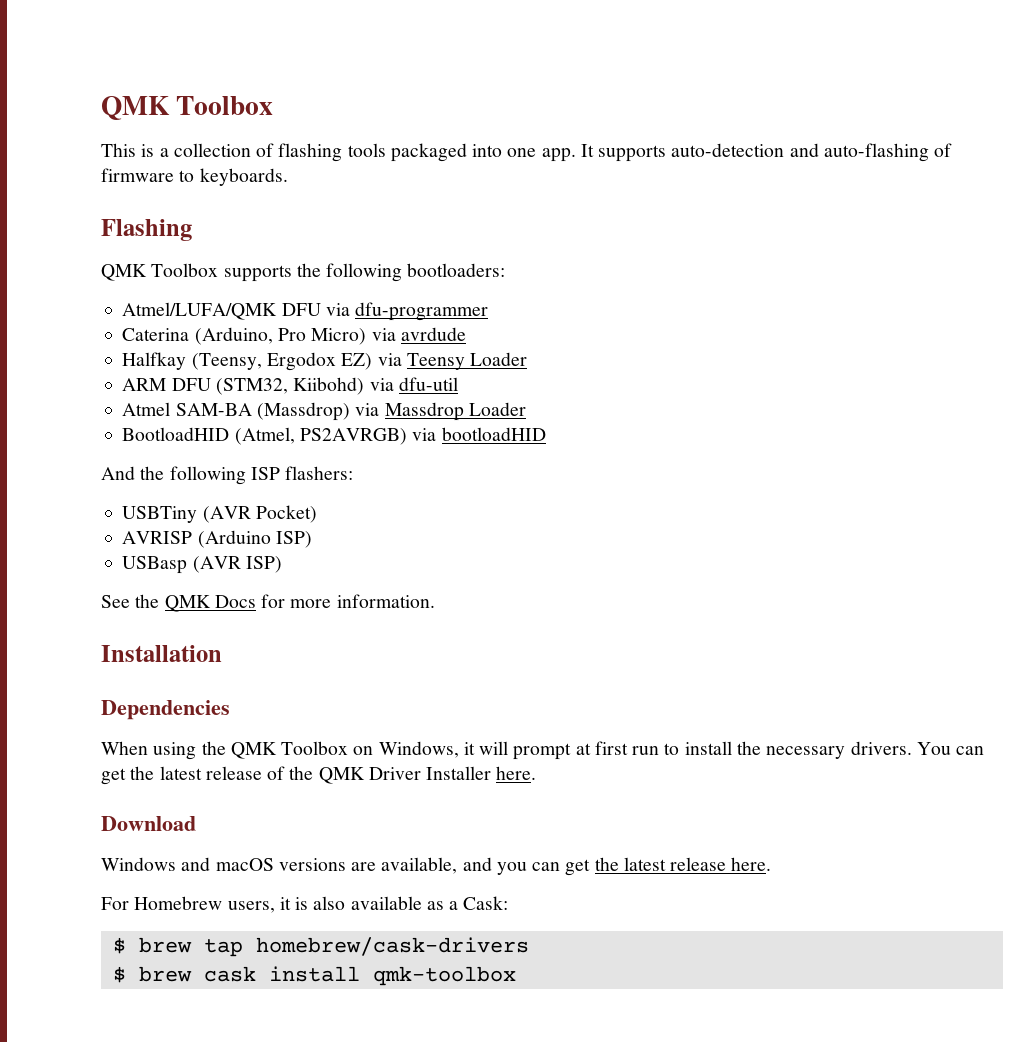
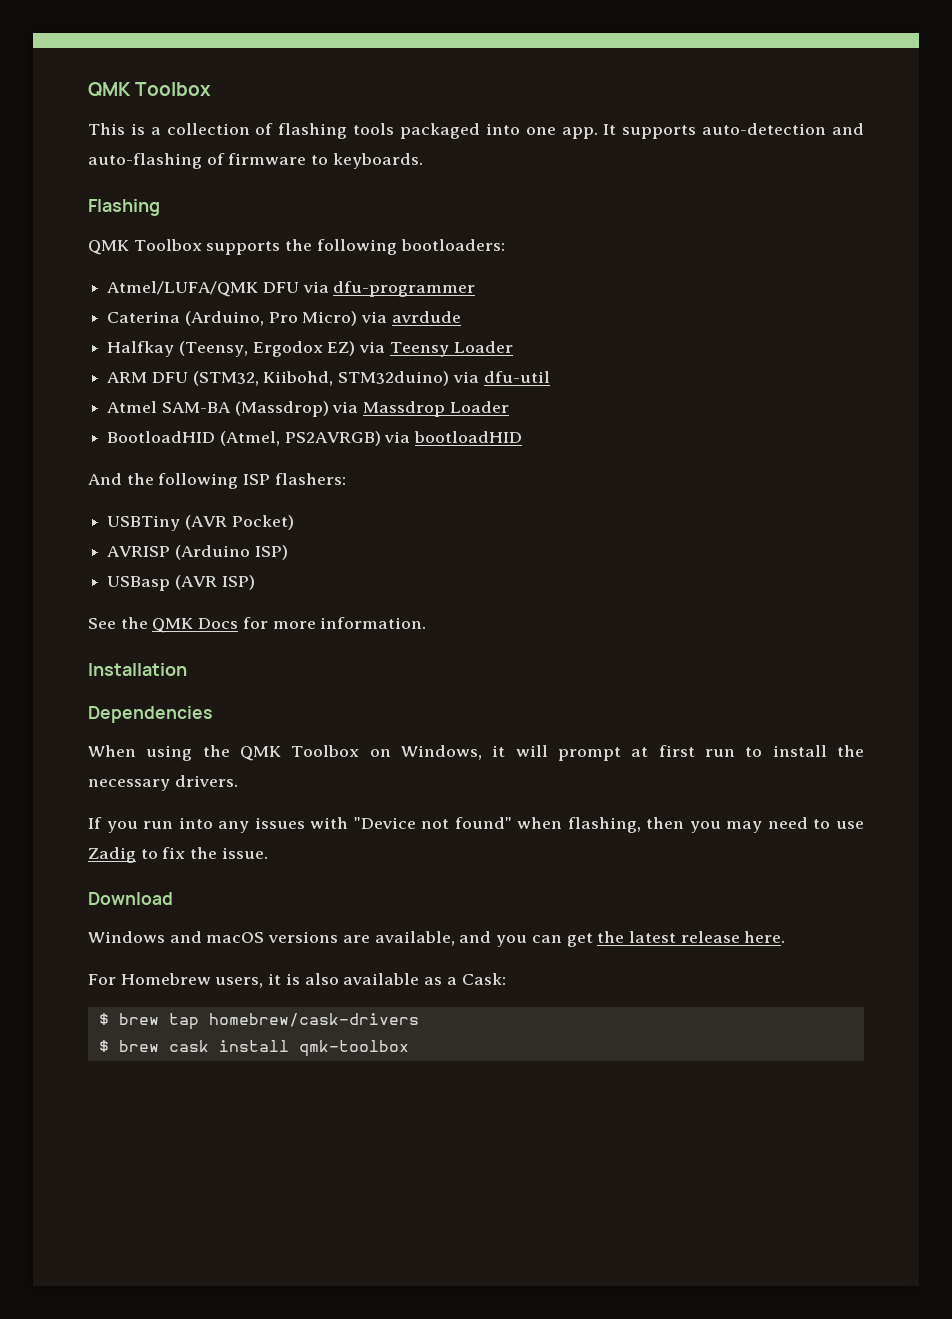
- ARM DFU (STM32, Kiibohd) via dfu-util
+ ARM DFU (STM32, Kiibohd, STM32duino) via dfu-util
- When using the QMK Toolbox on Windows, it will prompt at first run to install the necessary drivers. You can get the latest release of the QMK Driver Installer here.
+ When using the QMK Toolbox on Windows, it will prompt at first run to install the necessary drivers.
+ If you run into any issues with "Device not found" when flashing, then you may need to use Zadig to fix the issue.

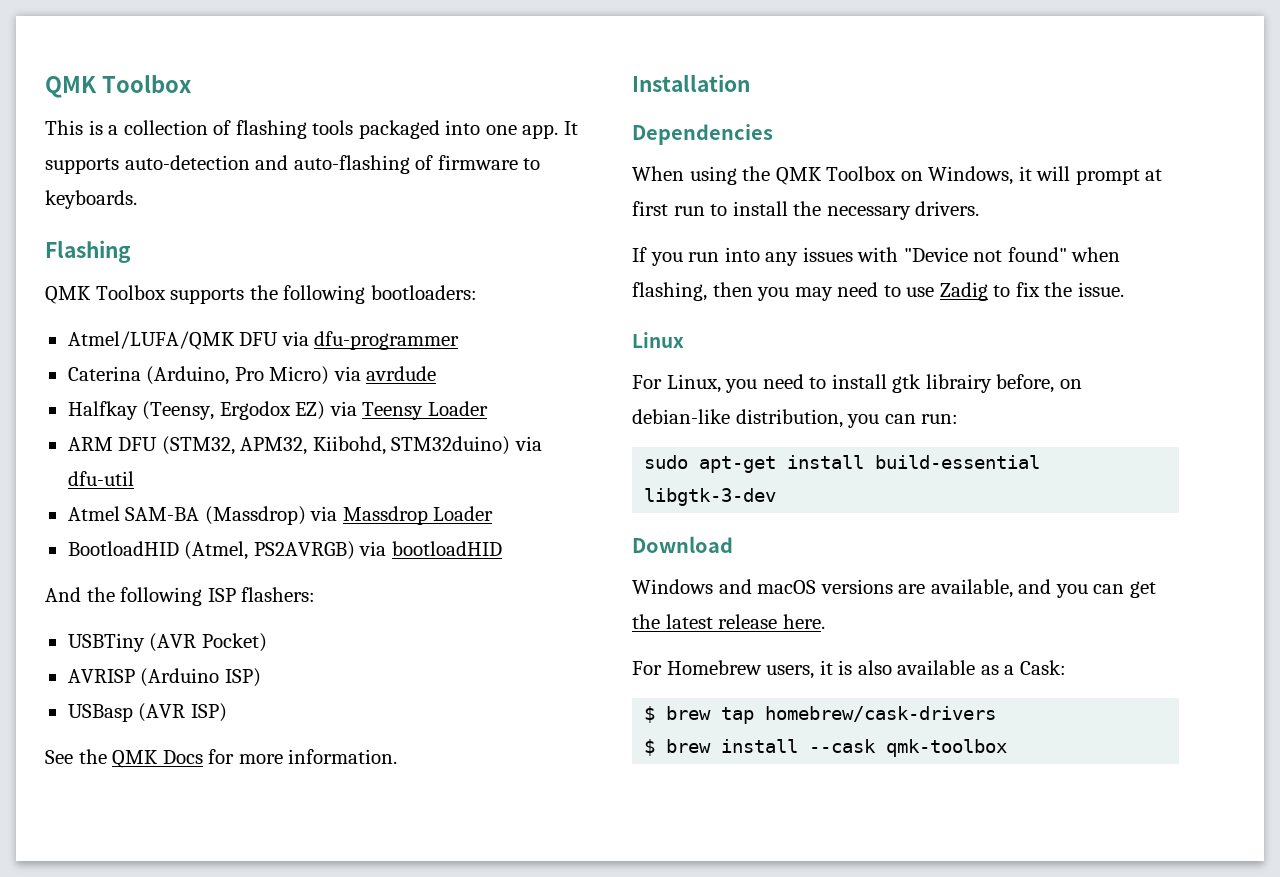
- ARM DFU (STM32, Kiibohd, STM32duino) via dfu-util
+ ARM DFU (STM32, APM32, Kiibohd, STM32duino) via dfu-util
+ Linux
+ For Linux, you need to install gtk librairy before, on debian-like distribution, you can run:
+ sudo apt-get install build-essential libgtk-3-dev
- $ brew cask install qmk-toolbox
+ $ brew install --cask qmk-toolbox

